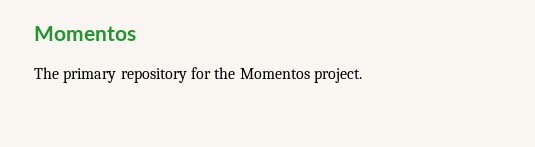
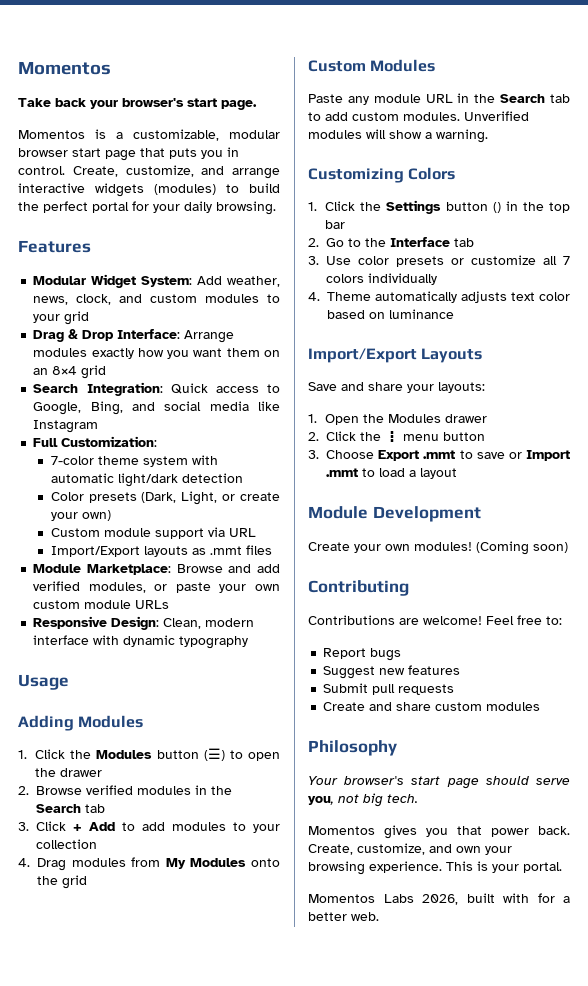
- The primary repository for the Momentos project.
+ Take back your browser's start page.
+ Momentos is a customizable, modular browser start page that puts you in control. Create, customize, and arrange interactive widgets (modules) to build the perfect portal for your daily browsing.
+ Features
+ Modular Widget System: Add weather, news, clock, and custom modules to your grid
+ Drag & Drop Interface: Arrange modules exactly how you want them on an 8×4 grid
+ Search Integration: Quick access to Google, Bing, and social media like Instagram
+ Full Customization:
+ 7-color theme system with automatic light/dark detection
+ Color presets (Dark, Light, or create your own)
+ Custom module support via URL
+ Import/Export layouts as .mmt files
+ Module Marketplace: Browse and add verified modules, or paste your own custom module URLs
+ Responsive Design: Clean, modern interface with dynamic typography
+ Usage
+ Adding Modules
+ 1. Click the Modules button (☰) to open the drawer
+ 2. Browse verified modules in the Search tab
+ 3. Click + Add to add modules to your collection
+ 4. Drag modules from My Modules onto the grid
+ Custom Modules
+ Paste any module URL in the Search tab to add custom modules. Unverified modules will show a warning.
+ Customizing Colors
+ 1. Click the Settings button () in the top bar
+ 2. Go to the Interface tab
+ 3. Use color presets or customize all 7 colors individually
+ 4. Theme automatically adjusts text color based on luminance
+ Import/Export Layouts
+ Save and share your layouts:
+ 1. Open the Modules drawer
+ 2. Click the ⋮ menu button
+ 3. Choose Export .mmt to save or Import .mmt to load a layout
+ Module Development
+ Create your own modules! (Coming soon)
+ Contributing
+ Contributions are welcome! Feel free to:
+ Report bugs
+ Suggest new features
+ Submit pull requests
+ Create and share custom modules
+ Philosophy
+ Your browser's start page should serve you, not big tech.
+ Momentos gives you that power back. Create, customize, and own your browsing experience. This is your portal.
+ Momentos Labs 2026, built with for a better web.

